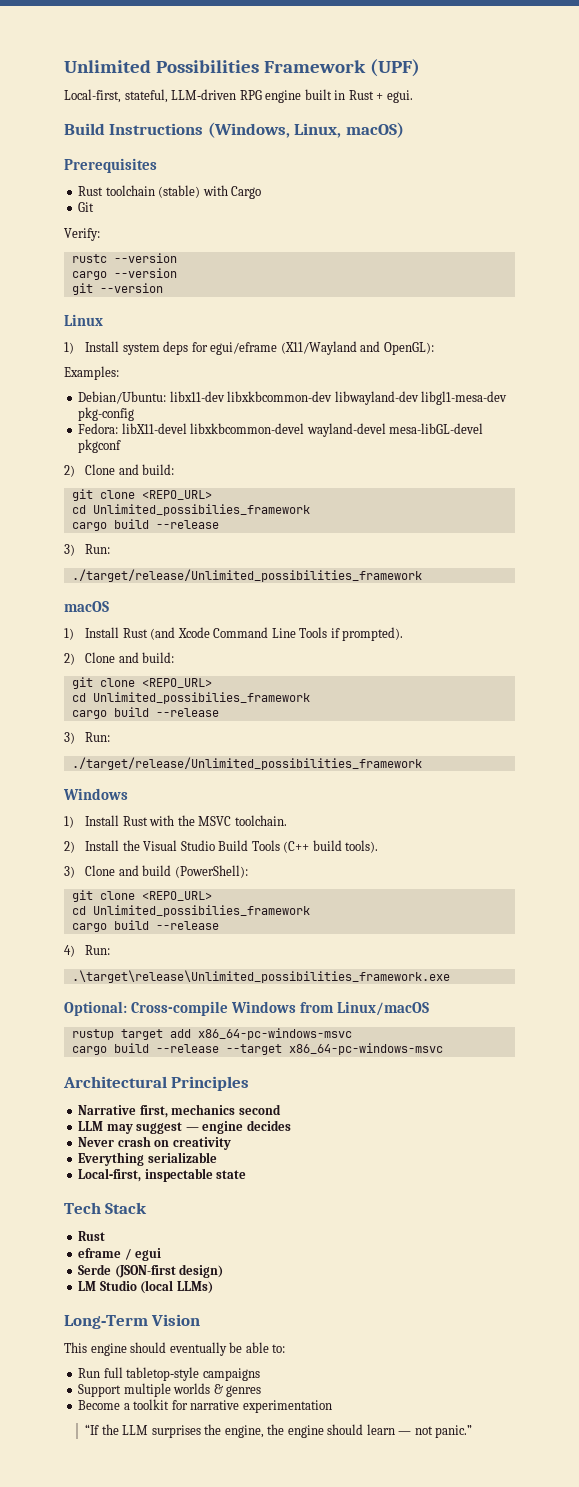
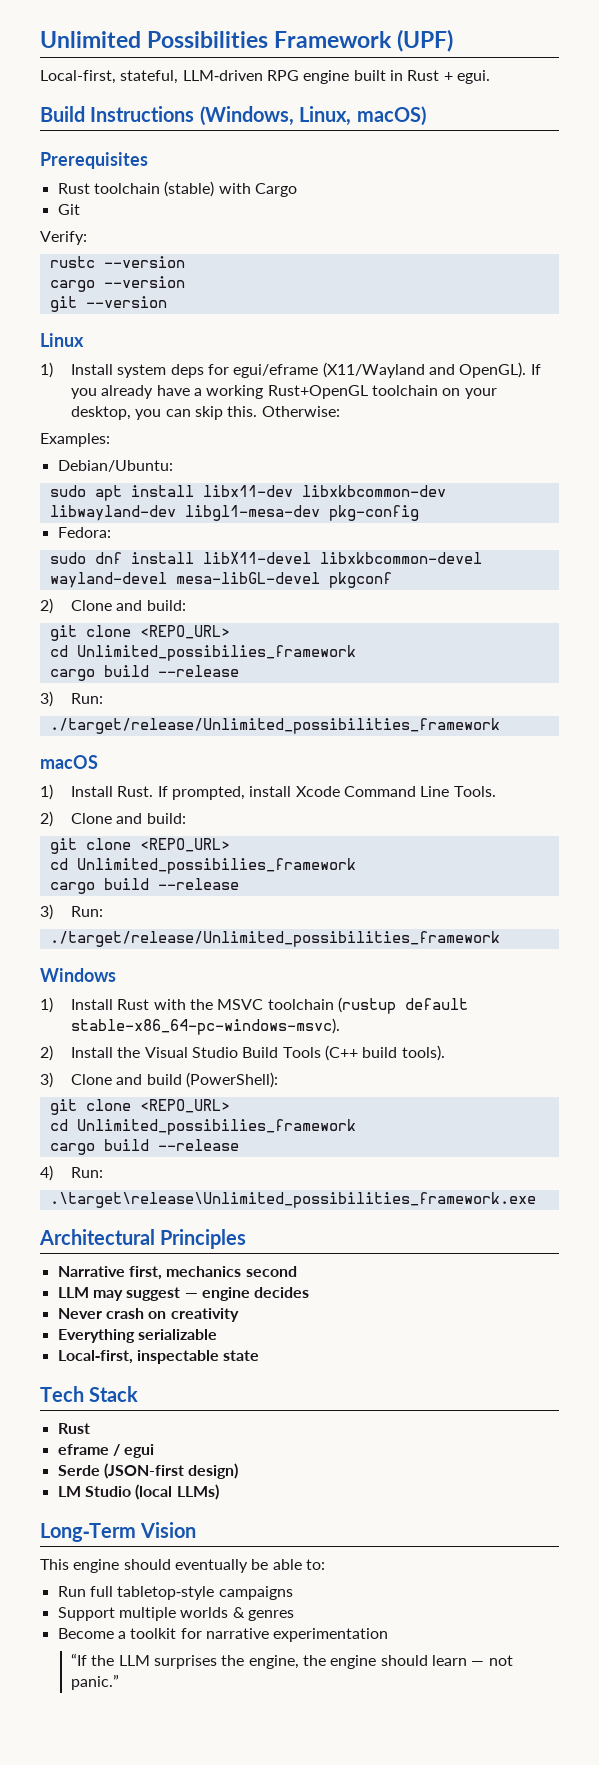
- 1) Install system deps for egui/eframe (X11/Wayland and OpenGL):
+ 1) Install system deps for egui/eframe (X11/Wayland and OpenGL). If you already have a working Rust+OpenGL toolchain on your desktop, you can skip this. Otherwise:
- Debian/Ubuntu: libx11-dev libxkbcommon-dev libwayland-dev libgl1-mesa-dev pkg-config
+ Debian/Ubuntu:
+ sudo apt install libx11-dev libxkbcommon-dev libwayland-dev libgl1-mesa-dev pkg-config
- Fedora: libX11-devel libxkbcommon-devel wayland-devel mesa-libGL-devel pkgconf
+ Fedora:
+ sudo dnf install libX11-devel libxkbcommon-devel wayland-devel mesa-libGL-devel pkgconf
- 1) Install Rust (and Xcode Command Line Tools if prompted).
+ 1) Install Rust. If prompted, install Xcode Command Line Tools.
- 1) Install Rust with the MSVC toolchain.
+ 1) Install Rust with the MSVC toolchain (rustup default stable-x86_64-pc-windows-msvc).
- Optional: Cross-compile Windows from Linux/macOS
- rustup target add x86_64-pc-windows-msvc
- cargo build --release --target x86_64-pc-windows-msvc

